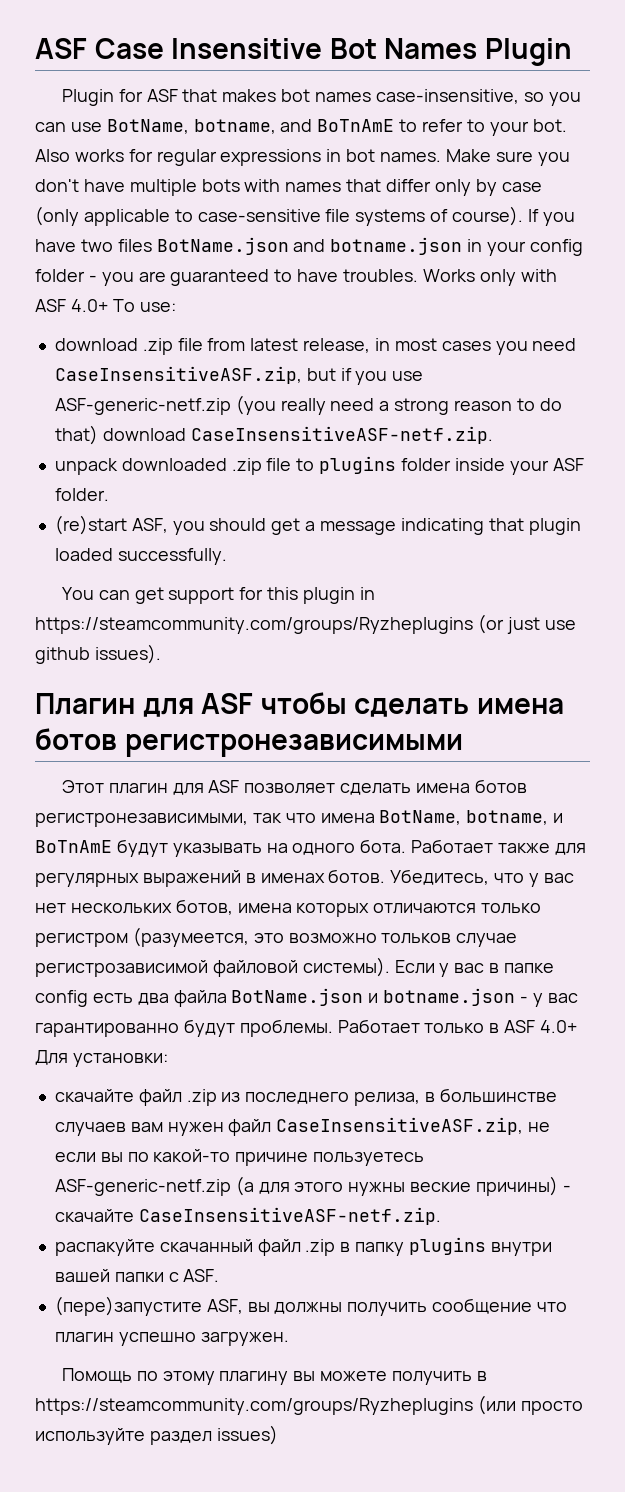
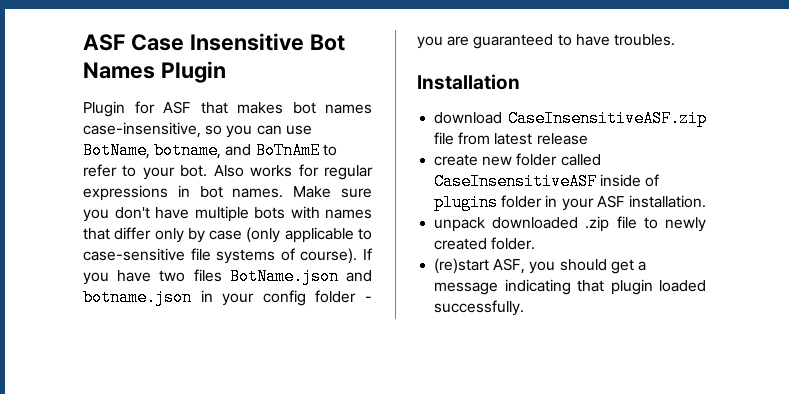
- If you have two files BotName.json and botname.json in your config folder - you are guaranteed to have troubles. Works only with ASF 4.0+ To use:
- download .zip file from latest release, in most cases you need CaseInsensitiveASF.zip, but if you use ASF-generic-netf.zip (you really need a strong reason to do that) download CaseInsensitiveASF-netf.zip.
+ If you have two files BotName.json and botname.json in your config folder - you are guaranteed to have troubles.
+ Installation
+ download CaseInsensitiveASF.zip file from latest release
+ create new folder called CaseInsensitiveASF inside of plugins folder in your ASF installation.
- unpack downloaded .zip file to plugins folder inside your ASF folder.
+ unpack downloaded .zip file to newly created folder.
- You can get support for this plugin in https://steamcommunity.com/groups/Ryzheplugins (or just use github issues).
- Плагин для ASF чтобы сделать имена ботов регистронезависимыми
- Этот плагин для ASF позволяет сделать имена ботов регистронезависимыми, так что имена BotName, botname, и BoTnAmE будут указывать на одного бота. Работает также для регулярных выражений в именах ботов. Убедитесь, что у вас нет нескольких ботов, имена которых отличаются только регистром (разумеется, это возможно тольков случае регистрозависимой файловой системы). Если у вас в папке config есть два файла BotName.json и botname.json - у вас гарантированно будут проблемы. Работает только в ASF 4.0+ Для установки:
- скачайте файл .zip из последнего релиза, в большинстве случаев вам нужен файл CaseInsensitiveASF.zip, не если вы по какой-то причине пользуетесь ASF-generic-netf.zip (а для этого нужны веские причины) - скачайте CaseInsensitiveASF-netf.zip.
- распакуйте скачанный файл .zip в папку plugins внутри вашей папки с ASF.
- (пере)запустите ASF, вы должны получить сообщение что плагин успешно загружен.
- Помощь по этому плагину вы можете получить в https://steamcommunity.com/groups/Ryzheplugins (или просто используйте раздел issues)

